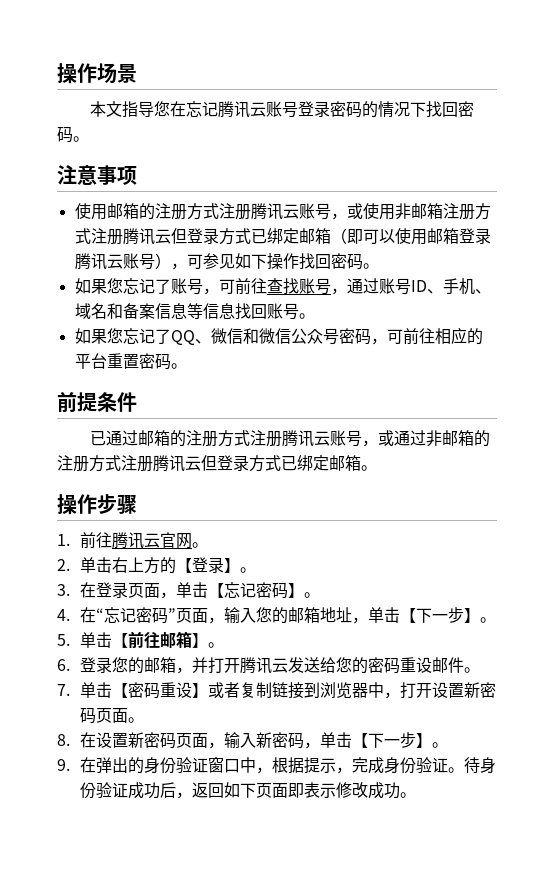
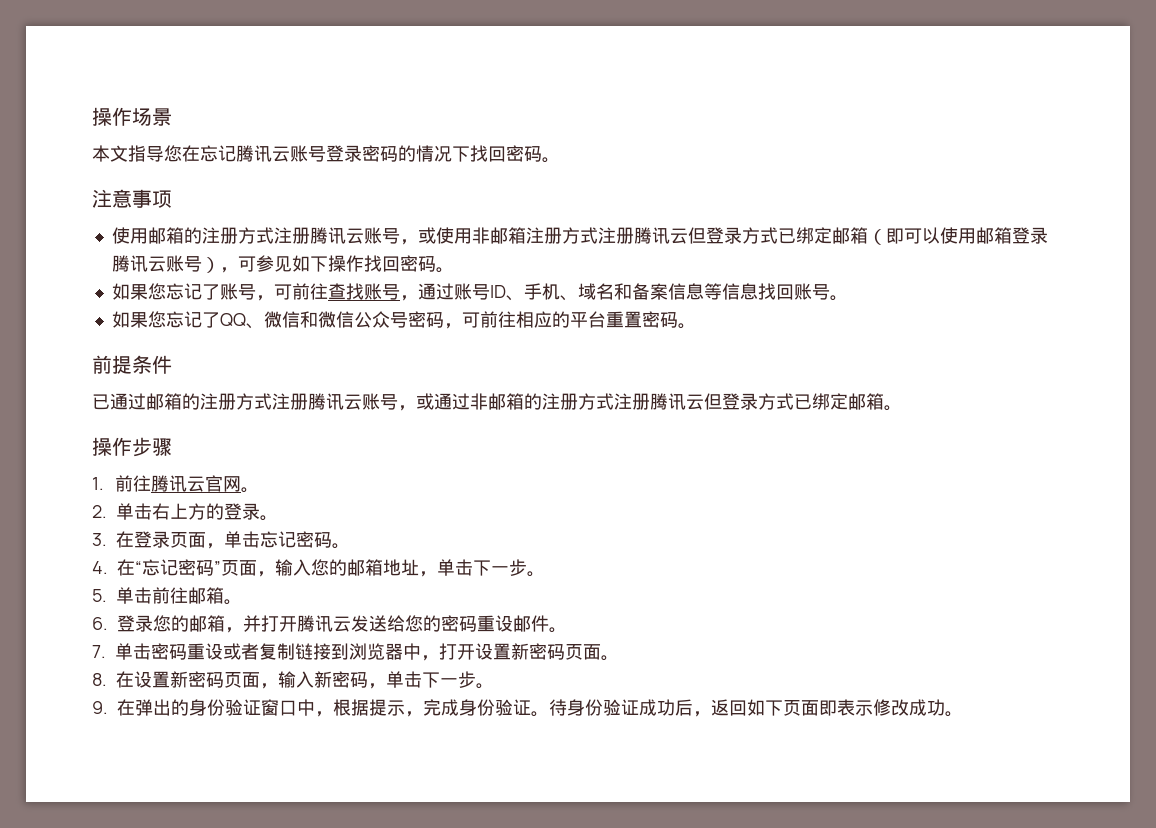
- 2.单击右上方的【登录】。
+ 2.单击右上方的登录。
- 3.在登录页面，单击【忘记密码】。
+ 3.在登录页面，单击忘记密码。
- 4.在“忘记密码”页面，输入您的邮箱地址，单击【下一步】。
+ 4.在“忘记密码”页面，输入您的邮箱地址，单击下一步。
- 5.单击【前往邮箱】。
+ 5.单击前往邮箱。
- 7.单击【密码重设】或者复制链接到浏览器中，打开设置新密码页面。
+ 7.单击密码重设或者复制链接到浏览器中，打开设置新密码页面。
- 8.在设置新密码页面，输入新密码，单击【下一步】。
+ 8.在设置新密码页面，输入新密码，单击下一步。

